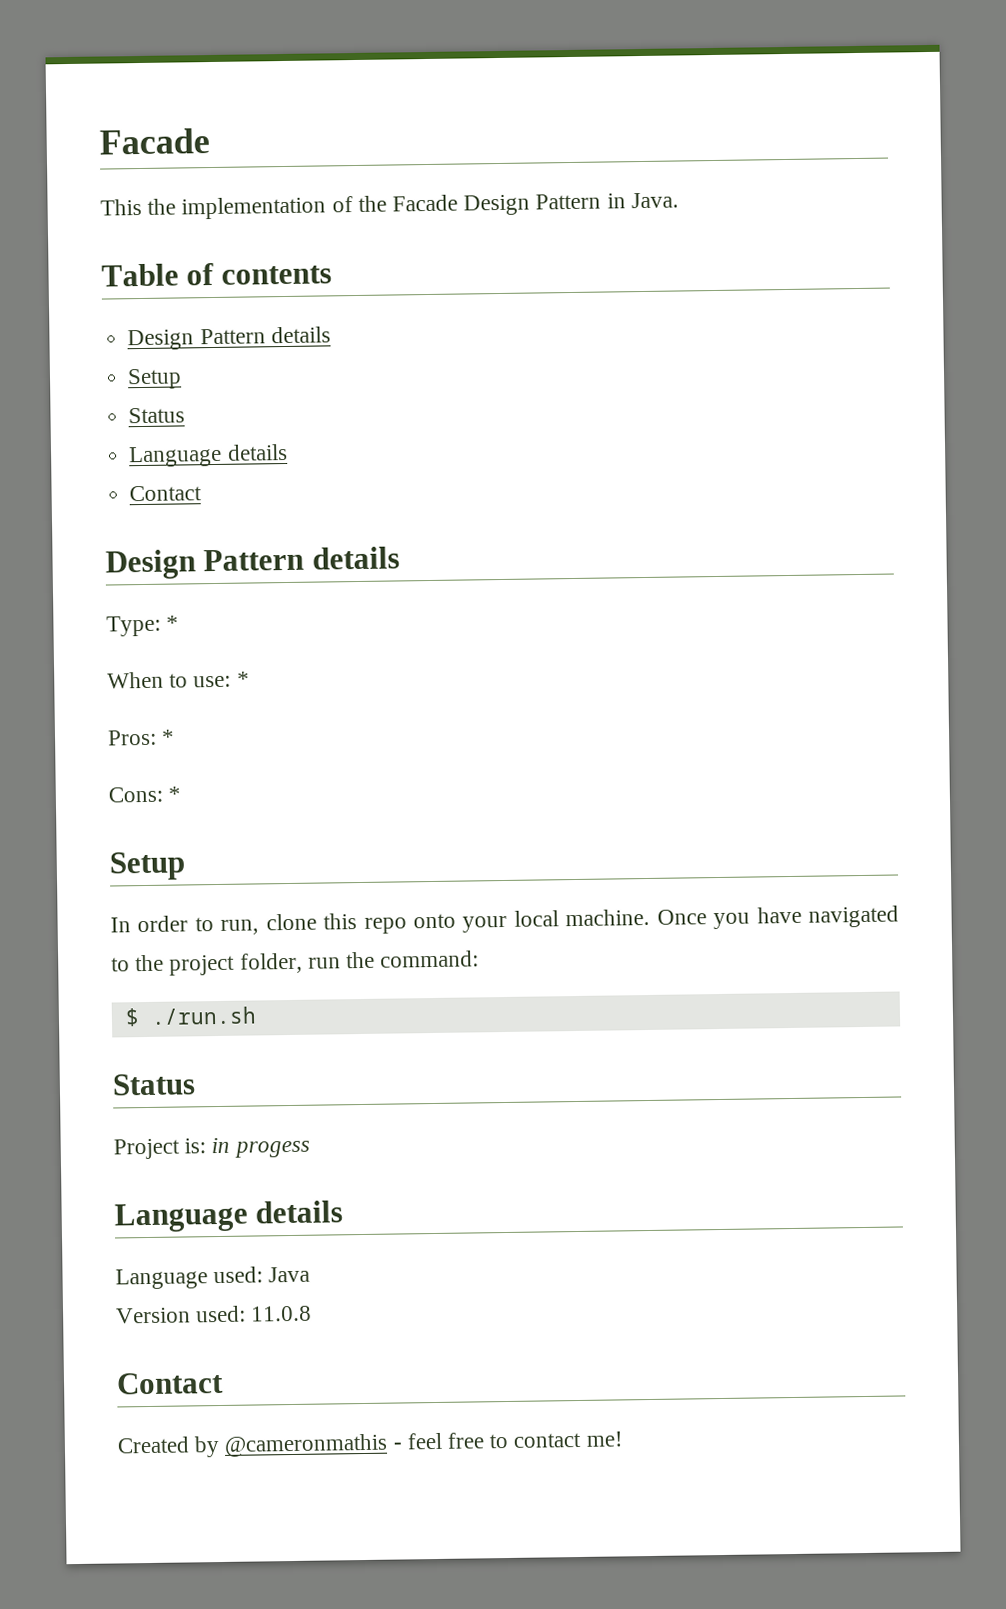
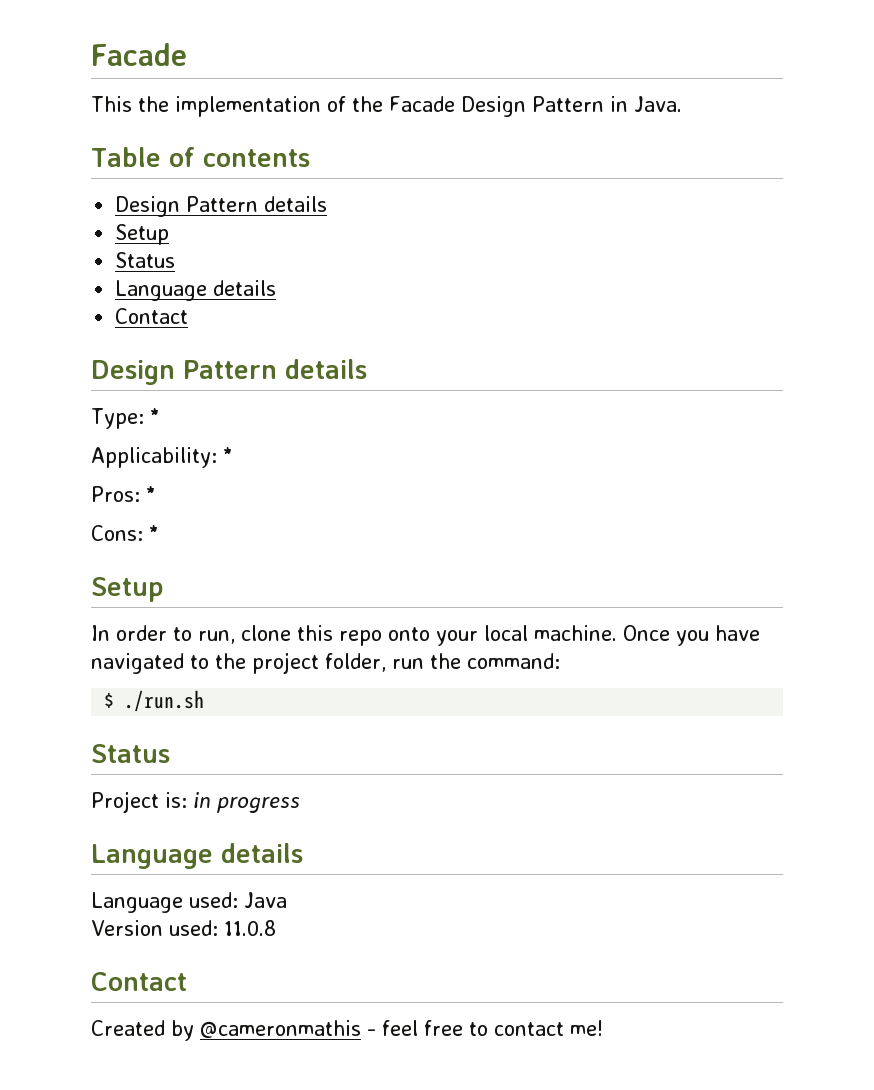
- When to use: *
+ Applicability: *
- Project is: in progess
+ Project is: in progress

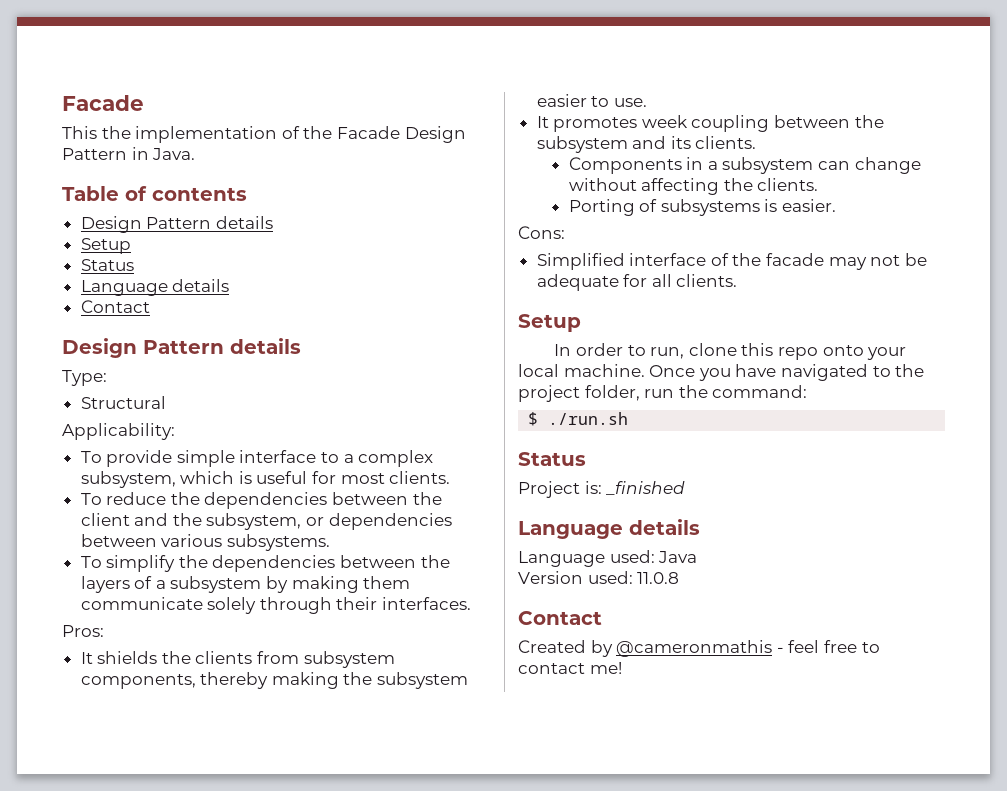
- Type: *
+ Type:
+ Structural
- Applicability: *
- Pros: *
- Cons: *
+ Applicability:
+ To provide simple interface to a complex subsystem, which is useful for most clients.
+ To reduce the dependencies between the client and the subsystem, or dependencies between various subsystems.
+ To simplify the dependencies between the layers of a subsystem by making them communicate solely through their interfaces.
+ Pros:
+ It shields the clients from subsystem components, thereby making the subsystem easier to use.
+ It promotes week coupling between the subsystem and its clients.
+ Components in a subsystem can change without affecting the clients.
+ Porting of subsystems is easier.
+ Cons:
+ Simplified interface of the facade may not be adequate for all clients.
- Project is: in progress
+ Project is: _finished

